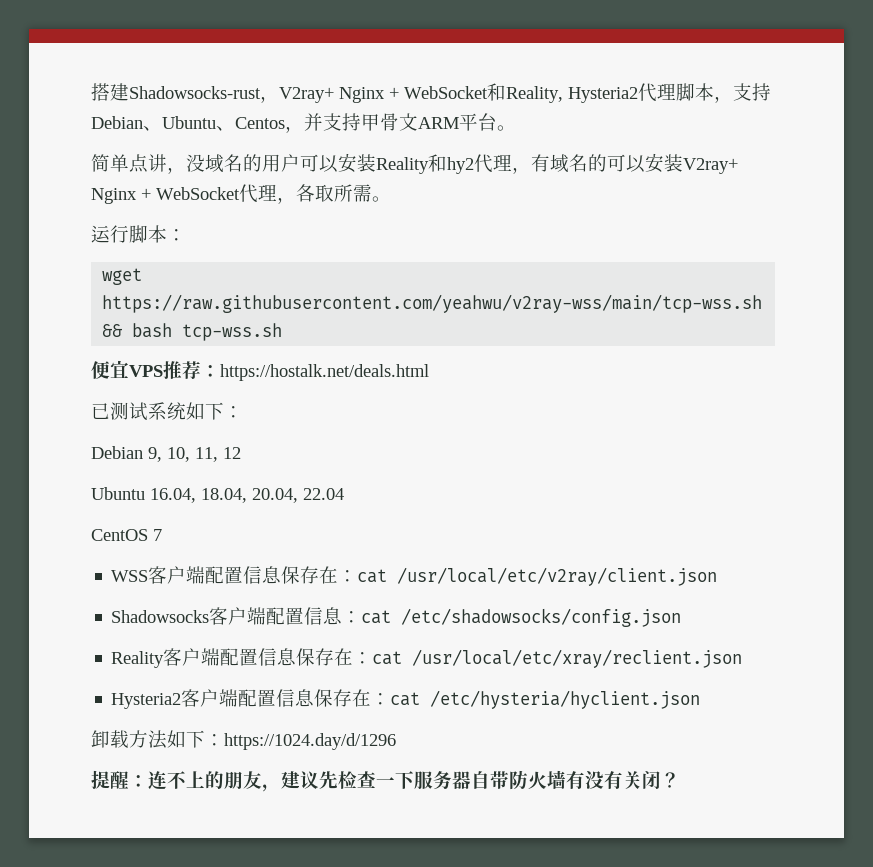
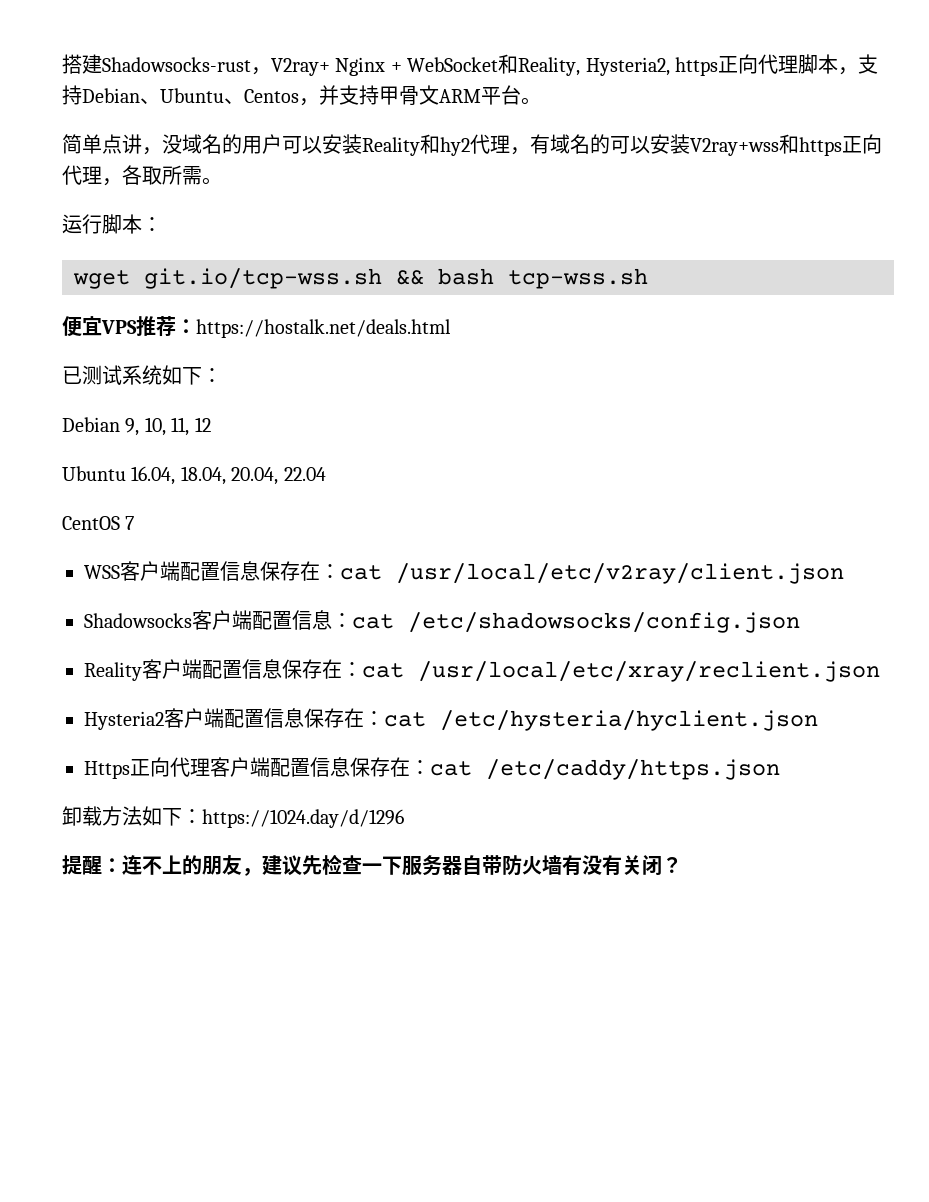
- 搭建Shadowsocks-rust，V2ray+ Nginx + WebSocket和Reality, Hysteria2代理脚本，支持Debian、Ubuntu、Centos，并支持甲骨文ARM平台。
+ 搭建Shadowsocks-rust，V2ray+ Nginx + WebSocket和Reality, Hysteria2, https正向代理脚本，支持Debian、Ubuntu、Centos，并支持甲骨文ARM平台。
- 简单点讲，没域名的用户可以安装Reality和hy2代理，有域名的可以安装V2ray+ Nginx + WebSocket代理，各取所需。
+ 简单点讲，没域名的用户可以安装Reality和hy2代理，有域名的可以安装V2ray+wss和https正向代理，各取所需。
- wget https://raw.githubusercontent.com/yeahwu/v2ray-wss/main/tcp-wss.sh && bash tcp-wss.sh
+ wget git.io/tcp-wss.sh && bash tcp-wss.sh
+ Https正向代理客户端配置信息保存在：cat /etc/caddy/https.json

